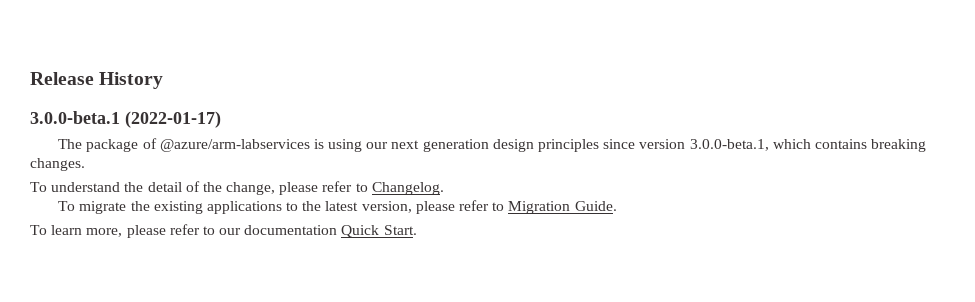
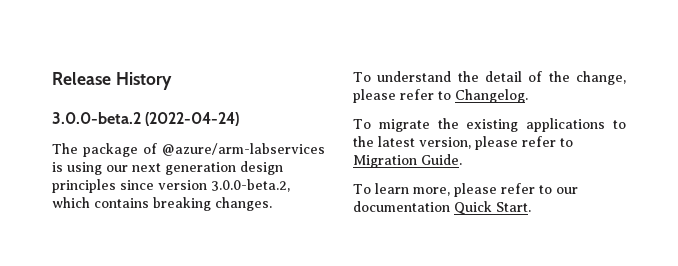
- 3.0.0-beta.1 (2022-01-17)
+ 3.0.0-beta.2 (2022-04-24)
- The package of @azure/arm-labservices is using our next generation design principles since version 3.0.0-beta.1, which contains breaking changes.
+ The package of @azure/arm-labservices is using our next generation design principles since version 3.0.0-beta.2, which contains breaking changes.

